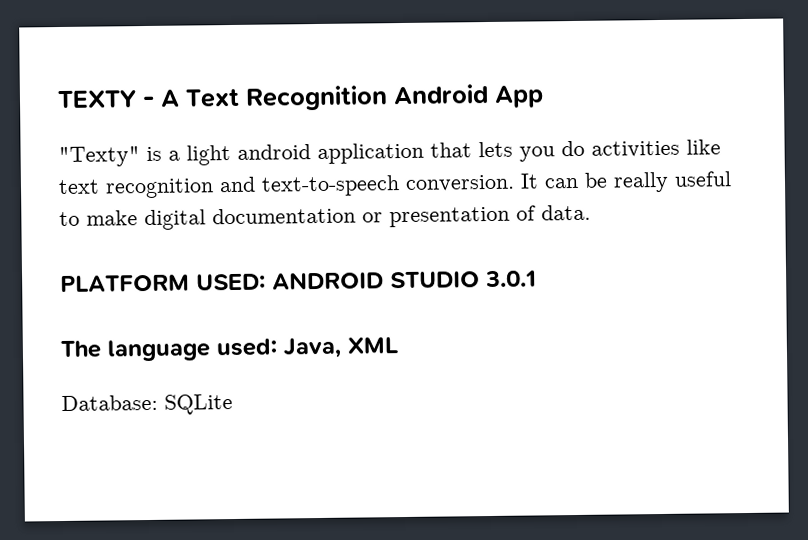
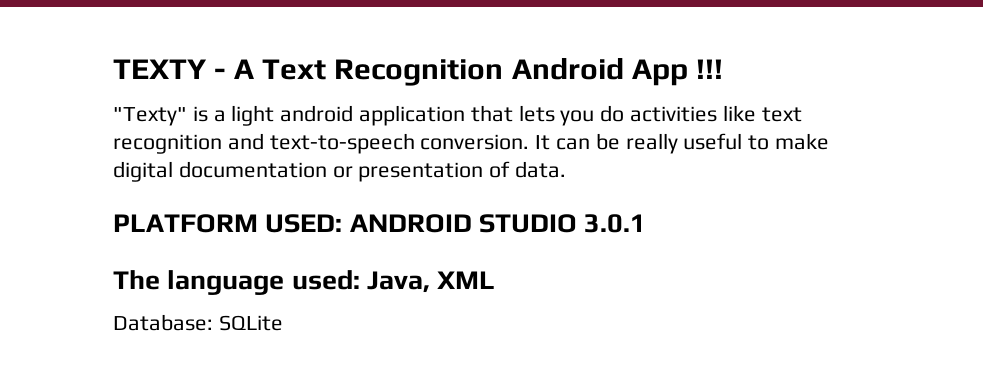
- TEXTY - A Text Recognition Android App
+ TEXTY - A Text Recognition Android App !!!

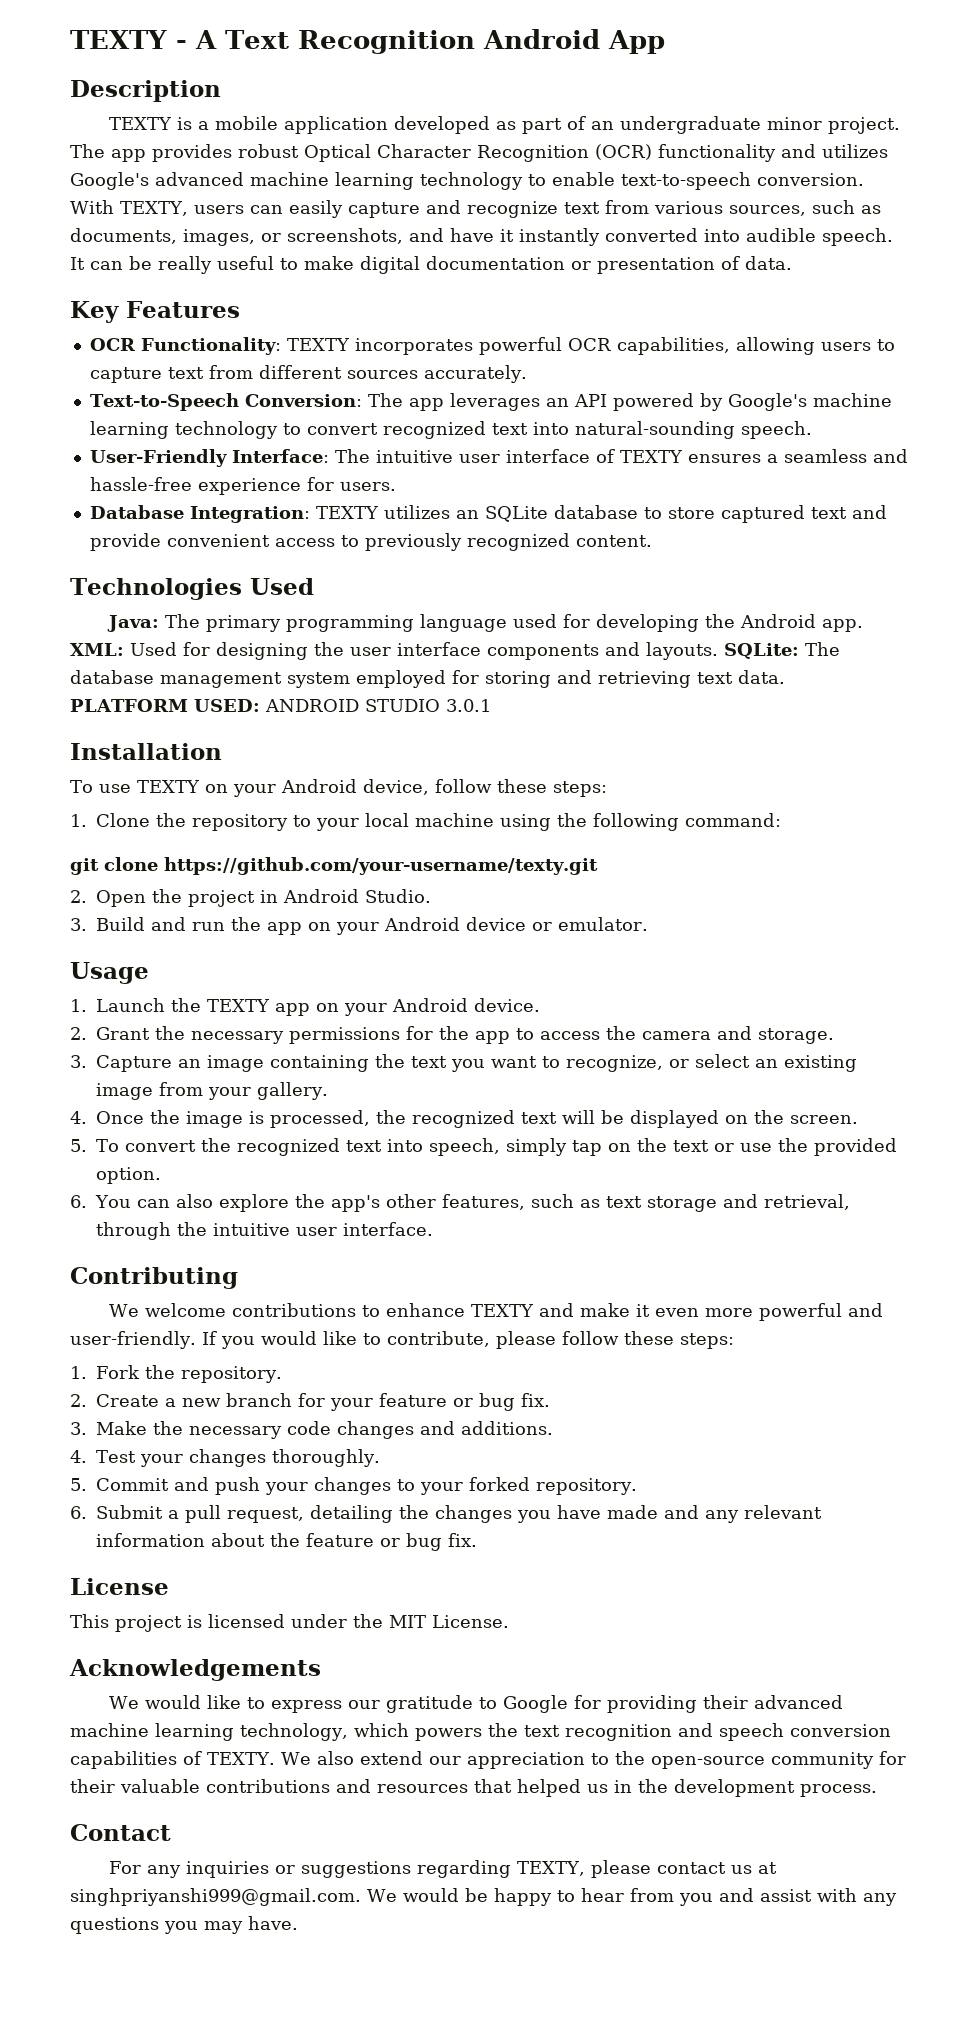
- TEXTY - A Text Recognition Android App !!!
- "Texty" is a light android application that lets you do activities like text recognition and text-to-speech conversion.
+ TEXTY - A Text Recognition Android App
+ Description
+ TEXTY is a mobile application developed as part of an undergraduate minor project. The app provides robust Optical Character Recognition (OCR) functionality and utilizes Google's advanced machine learning technology to enable text-to-speech conversion. With TEXTY, users can easily capture and recognize text from various sources, such as documents, images, or screenshots, and have it instantly converted into audible speech.
+ Key Features
+ OCR Functionality: TEXTY incorporates powerful OCR capabilities, allowing users to capture text from different sources accurately.
+ Text-to-Speech Conversion: The app leverages an API powered by Google's machine learning technology to convert recognized text into natural-sounding speech.
+ User-Friendly Interface: The intuitive user interface of TEXTY ensures a seamless and hassle-free experience for users.
+ Database Integration: TEXTY utilizes an SQLite database to store captured text and provide convenient access to previously recognized content.
+ Technologies Used
+ Java: The primary programming language used for developing the Android app. XML: Used for designing the user interface components and layouts. SQLite: The database management system employed for storing and retrieving text data.
- The language used: Java, XML
- Database: SQLite
+ Installation
+ To use TEXTY on your Android device, follow these steps:
+ 1. Clone the repository to your local machine using the following command:
+ git clone https://github.com/your-username/texty.git
+ 2. Open the project in Android Studio.
+ 3. Build and run the app on your Android device or emulator.
+ Usage
+ 1. Launch the TEXTY app on your Android device.
+ 2. Grant the necessary permissions for the app to access the camera and storage.
+ 3. Capture an image containing the text you want to recognize, or select an existing image from your gallery.
+ 4. Once the image is processed, the recognized text will be displayed on the screen.
+ 5. To convert the recognized text into speech, simply tap on the text or use the provided option.
+ 6. You can also explore the app's other features, such as text storage and retrieval, through the intuitive user interface.
+ Contributing
+ We welcome contributions to enhance TEXTY and make it even more powerful and user-friendly. If you would like to contribute, please follow these steps:
+ 1. Fork the repository.
+ 2. Create a new branch for your feature or bug fix.
+ 3. Make the necessary code changes and additions.
+ 4. Test your changes thoroughly.
+ 5. Commit and push your changes to your forked repository.
+ 6. Submit a pull request, detailing the changes you have made and any relevant information about the feature or bug fix.
+ License
+ This project is licensed under the MIT License.
+ Acknowledgements
+ We would like to express our gratitude to Google for providing their advanced machine learning technology, which powers the text recognition and speech conversion capabilities of TEXTY. We also extend our appreciation to the open-source community for their valuable contributions and resources that helped us in the development process.
+ Contact
+ For any inquiries or suggestions regarding TEXTY, please contact us at singhpriyanshi999@gmail.com. We would be happy to hear from you and assist with any questions you may have.

